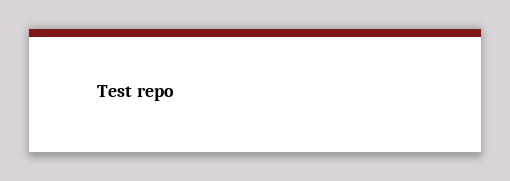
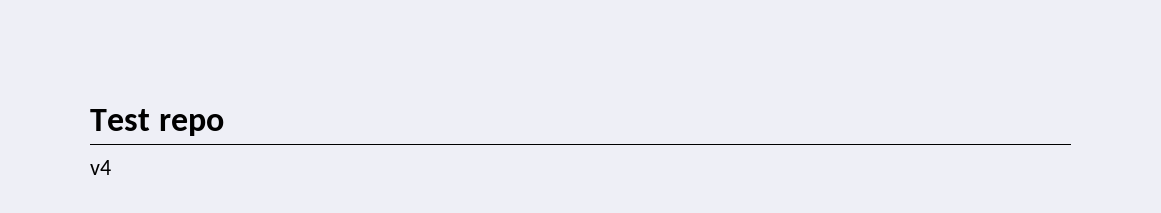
+ v4

